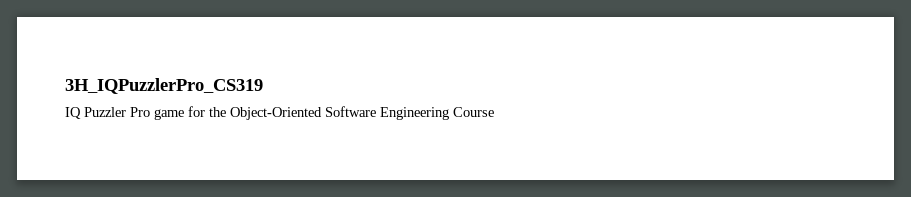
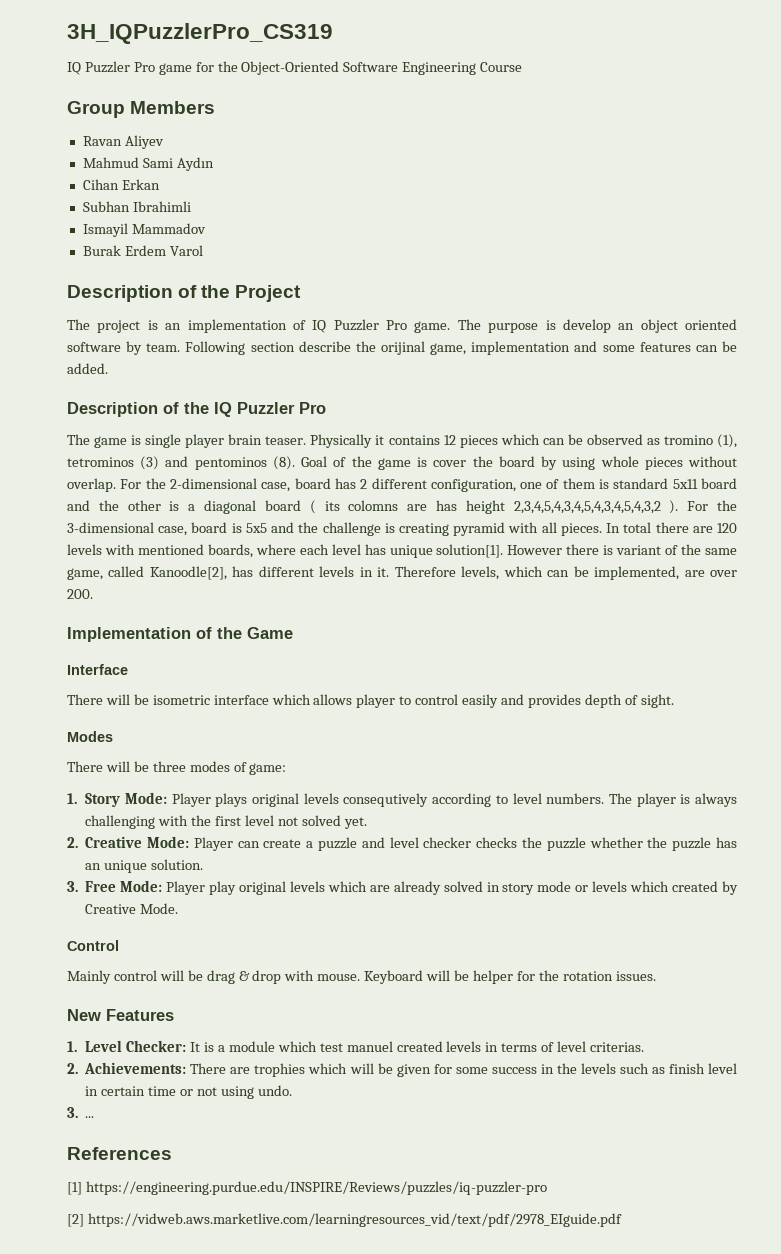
+ Group Members
+ Ravan Aliyev
+ Mahmud Sami Aydın
+ Cihan Erkan
+ Subhan Ibrahimli
+ Ismayil Mammadov
+ Burak Erdem Varol
+ Description of the Project
+ The project is an implementation of IQ Puzzler Pro game. The purpose is develop an object oriented software by team. Following section describe the orijinal game, implementation and some features can be added.
+ Description of the IQ Puzzler Pro
+ The game is single player brain teaser. Physically it contains 12 pieces which can be observed as tromino (1), tetrominos (3) and pentominos (8). Goal of the game is cover the board by using whole pieces without overlap. For the 2-dimensional case, board has 2 different configuration, one of them is standard 5x11 board and the other is a diagonal board ( its colomns are has height 2,3,4,5,4,3,4,5,4,3,4,5,4,3,2 ). For the 3-dimensional case, board is 5x5 and the challenge is creating pyramid with all pieces. In total there are 120 levels with mentioned boards, where each level has unique solution[1]. However there is variant of the same game, called Kanoodle[2], has different levels in it. Therefore levels, which can be implemented, are over 200.
+ Implementation of the Game
+ Interface
+ There will be isometric interface which allows player to control easily and provides depth of sight.
+ Modes
+ There will be three modes of game:
+ 1. Story Mode: Player plays original levels consequtively according to level numbers. The player is always challenging with the first level not solved yet.
+ 2. Creative Mode: Player can create a puzzle and level checker checks the puzzle whether the puzzle has an unique solution.
+ 3. Free Mode: Player play original levels which are already solved in story mode or levels which created by Creative Mode.
+ Control
+ Mainly control will be drag & drop with mouse. Keyboard will be helper for the rotation issues.
+ New Features
+ 1. Level Checker: It is a module which test manuel created levels in terms of level criterias.
+ 2. Achievements: There are trophies which will be given for some success in the levels such as finish level in certain time or not using undo.
+ 3. ...
+ References
+ [1] https://engineering.purdue.edu/INSPIRE/Reviews/puzzles/iq-puzzler-pro
+ [2] https://vidweb.aws.marketlive.com/learningresources_vid/text/pdf/2978_EIguide.pdf

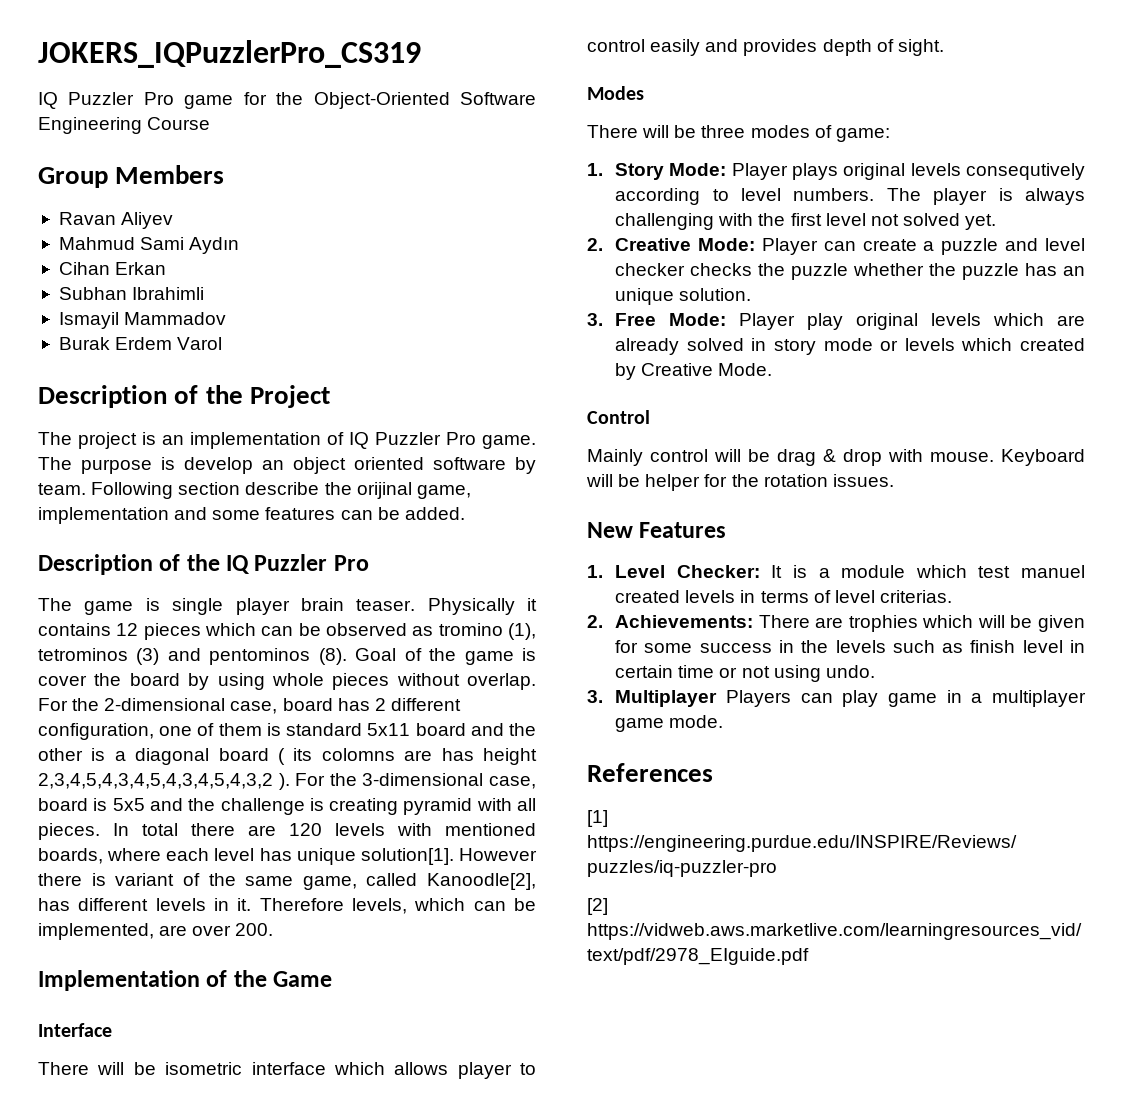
- 3H_IQPuzzlerPro_CS319
+ JOKERS_IQPuzzlerPro_CS319
- 3. ...
+ 3. Multiplayer Players can play game in a multiplayer game mode.

